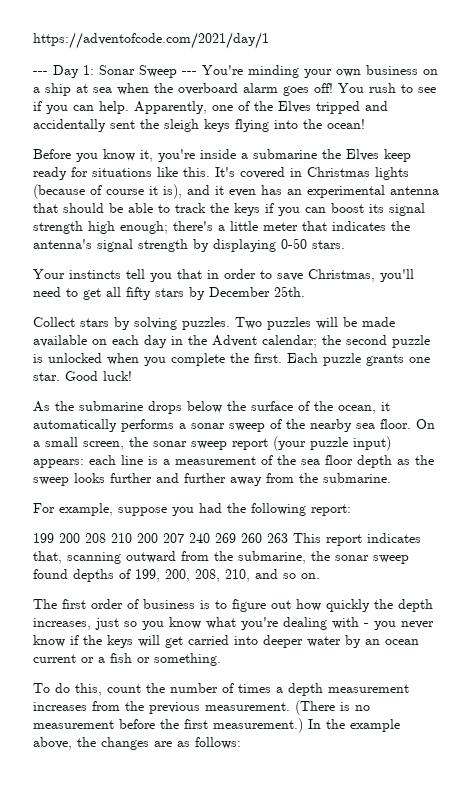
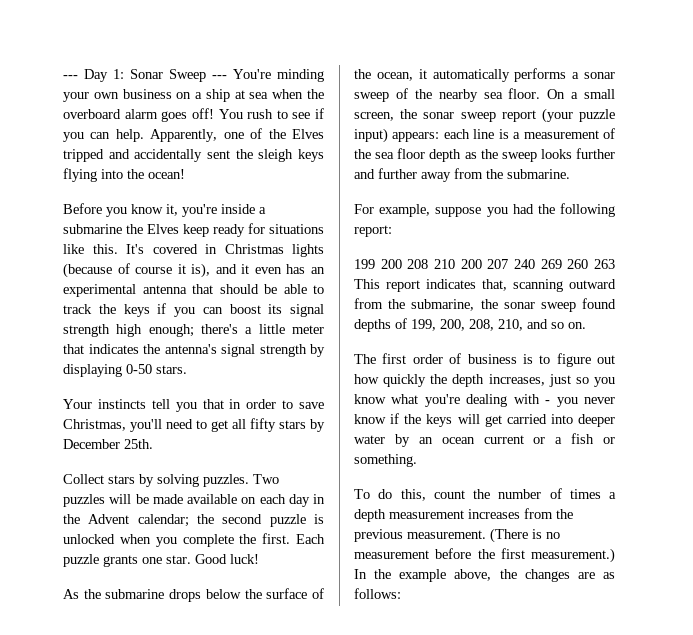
- https://adventofcode.com/2021/day/1

